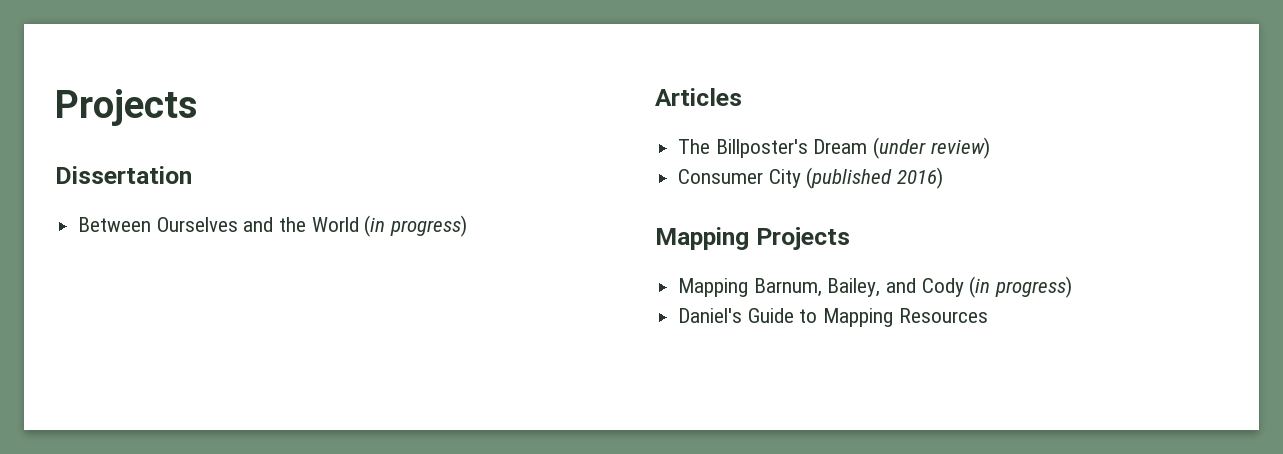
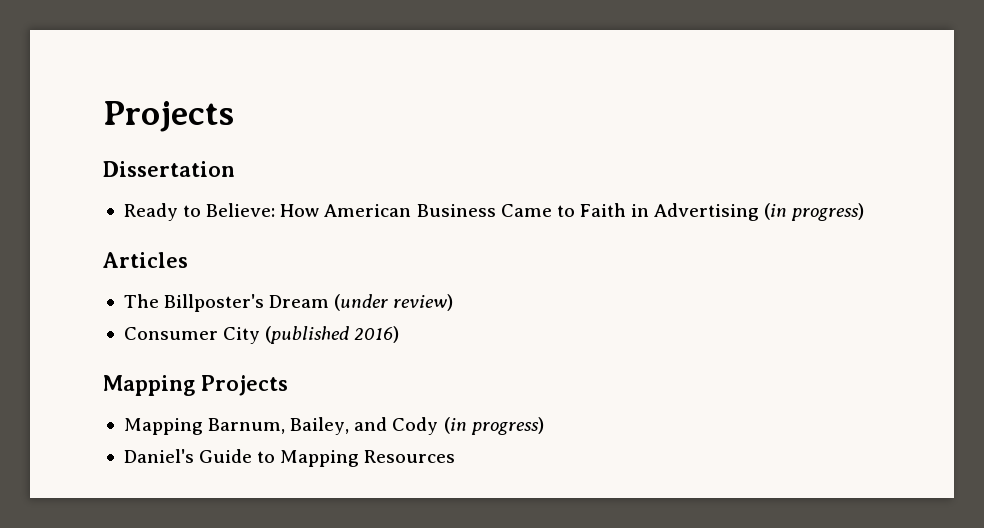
- Between Ourselves and the World (in progress)
+ Ready to Believe: How American Business Came to Faith in Advertising (in progress)

